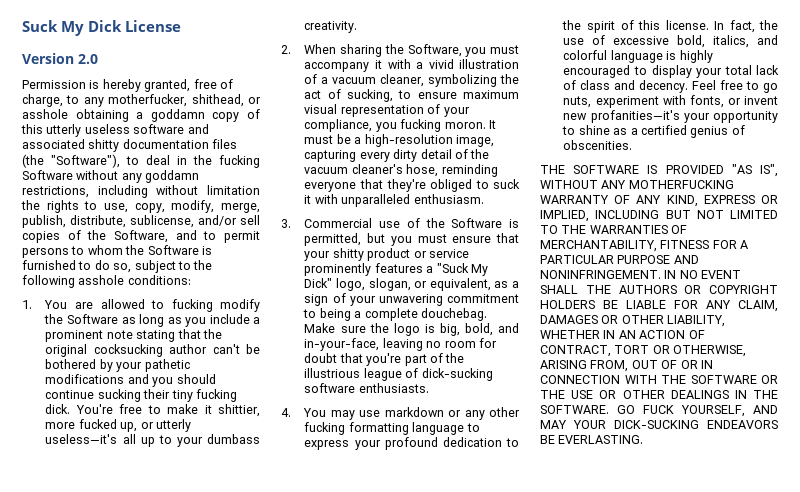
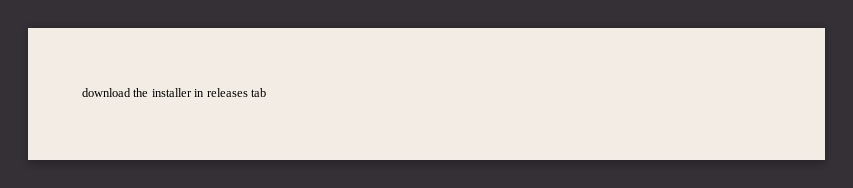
- Suck My Dick License
- Version 2.0
- Permission is hereby granted, free of charge, to any motherfucker, shithead, or asshole obtaining a goddamn copy of this utterly useless software and associated shitty documentation files (the "Software"), to deal in the fucking Software without any goddamn restrictions, including without limitation the rights to use, copy, modify, merge, publish, distribute, sublicense, and/or sell copies of the Software, and to permit persons to whom the Software is furnished to do so, subject to the following asshole conditions:
- 1. You are allowed to fucking modify the Software as long as you include a prominent note stating that the original cocksucking author can't be bothered by your pathetic modifications and you should continue sucking their tiny fucking dick. You're free to make it shittier, more fucked up, or utterly useless—it's all up to your dumbass creativity.
- 2. When sharing the Software, you must accompany it with a vivid illustration of a vacuum cleaner, symbolizing the act of sucking, to ensure maximum visual representation of your compliance, you fucking moron. It must be a high-resolution image, capturing every dirty detail of the vacuum cleaner's hose, reminding everyone that they're obliged to suck it with unparalleled enthusiasm.
- 3. Commercial use of the Software is permitted, but you must ensure that your shitty product or service prominently features a "Suck My Dick" logo, slogan, or equivalent, as a sign of your unwavering commitment to being a complete douchebag. Make sure the logo is big, bold, and in-your-face, leaving no room for doubt that you're part of the illustrious league of dick-sucking software enthusiasts.
- 4. You may use markdown or any other fucking formatting language to express your profound dedication to the spirit of this license. In fact, the use of excessive bold, italics, and colorful language is highly encouraged to display your total lack of class and decency. Feel free to go nuts, experiment with fonts, or invent new profanities—it's your opportunity to shine as a certified genius of obscenities.
- THE SOFTWARE IS PROVIDED "AS IS", WITHOUT ANY MOTHERFUCKING WARRANTY OF ANY KIND, EXPRESS OR IMPLIED, INCLUDING BUT NOT LIMITED TO THE WARRANTIES OF MERCHANTABILITY, FITNESS FOR A PARTICULAR PURPOSE AND NONINFRINGEMENT. IN NO EVENT SHALL THE AUTHORS OR COPYRIGHT HOLDERS BE LIABLE FOR ANY CLAIM, DAMAGES OR OTHER LIABILITY, WHETHER IN AN ACTION OF CONTRACT, TORT OR OTHERWISE, ARISING FROM, OUT OF OR IN CONNECTION WITH THE SOFTWARE OR THE USE OR OTHER DEALINGS IN THE SOFTWARE. GO FUCK YOURSELF, AND MAY YOUR DICK-SUCKING ENDEAVORS BE EVERLASTING.
+ download the installer in releases tab

